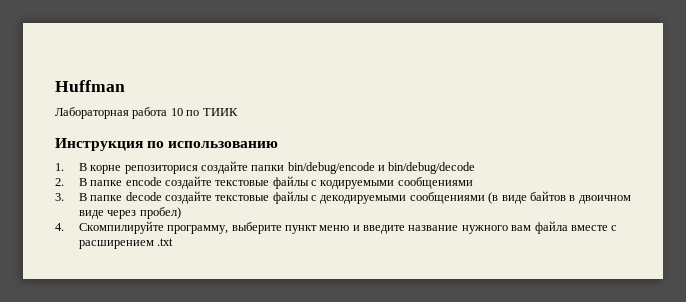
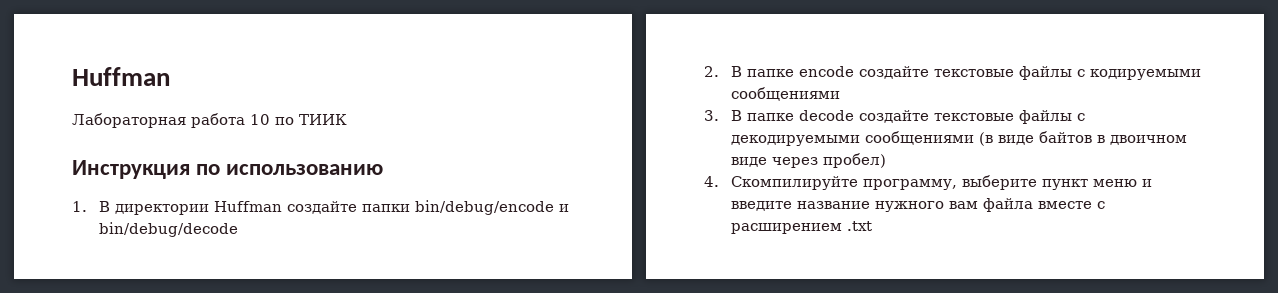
- 1. В корне репозиторися создайте папки bin/debug/encode и bin/debug/decode
+ 1. В директории Huffman создайте папки bin/debug/encode и bin/debug/decode

